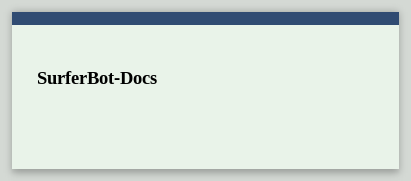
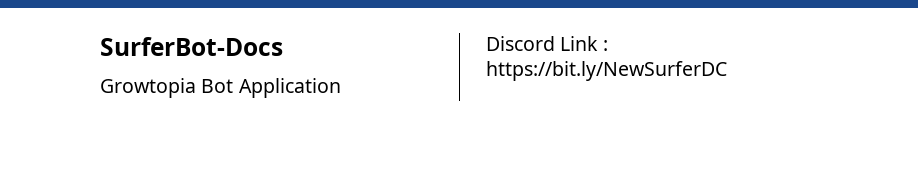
+ Growtopia Bot Application
+ Discord Link : https://bit.ly/NewSurferDC

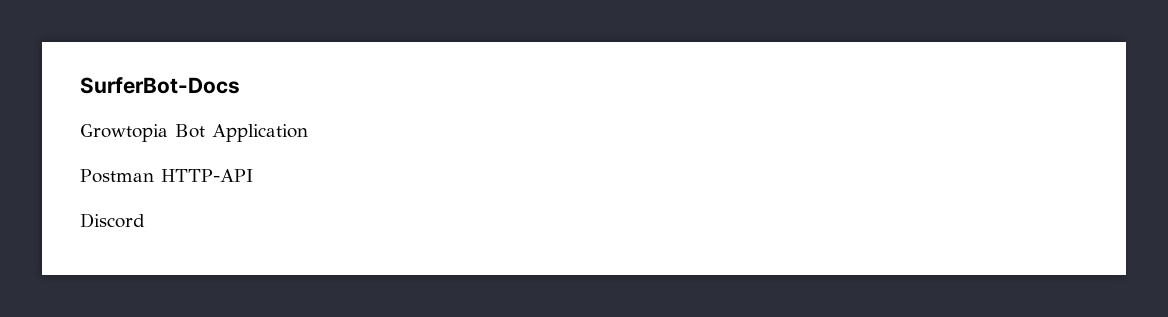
+ Postman HTTP-API
- Discord Link : https://bit.ly/NewSurferDC
+ Discord

